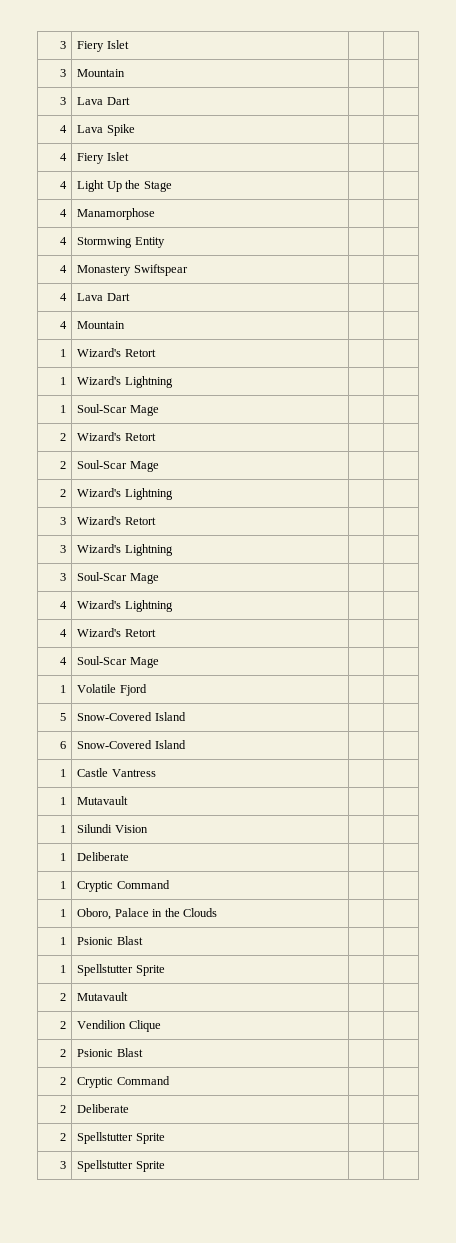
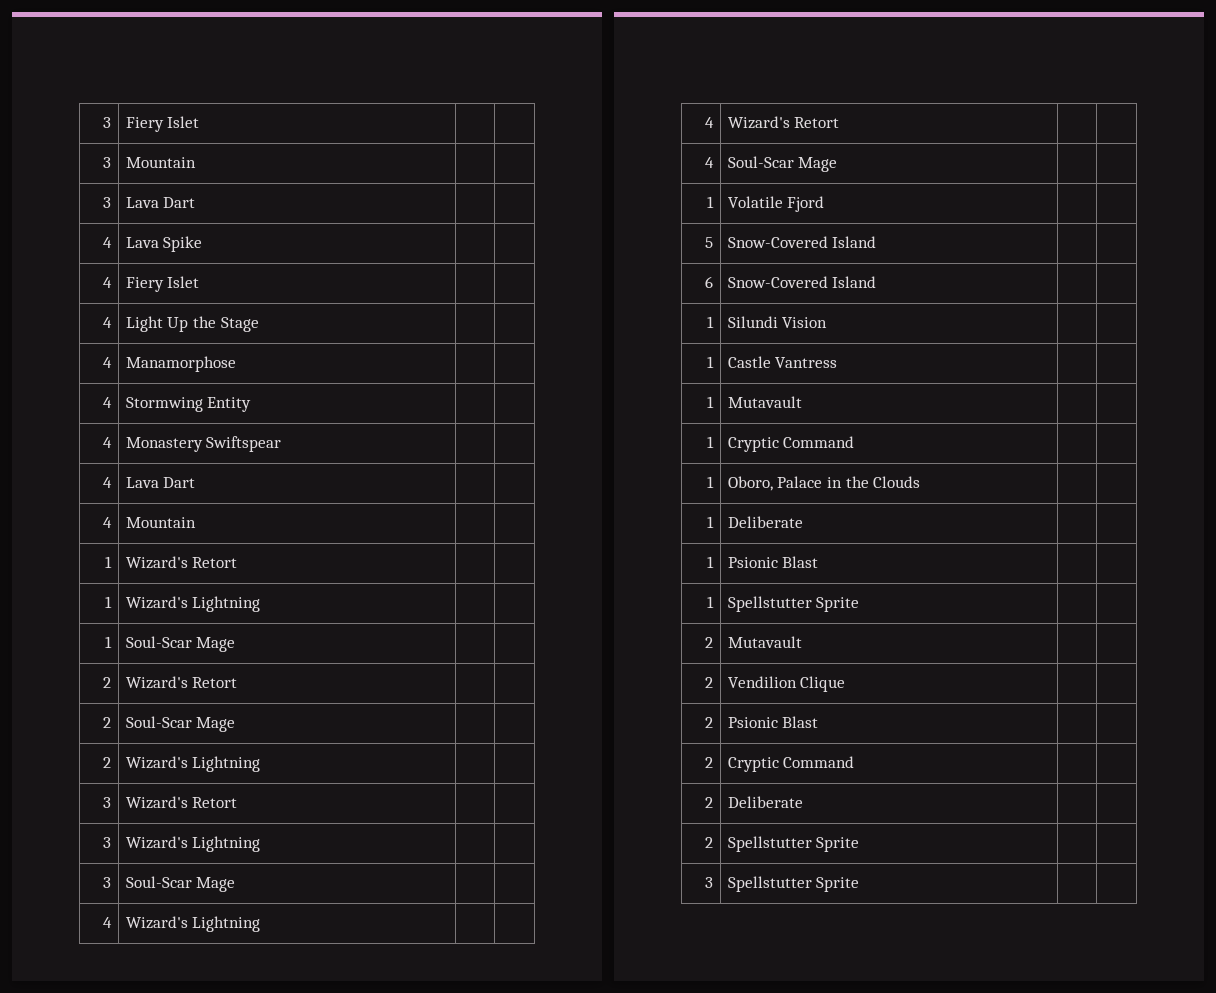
+ 1 | Silundi Vision | |
- 1 | Silundi Vision | |
- 1 | Deliberate | |
+ 1 | Deliberate | |

